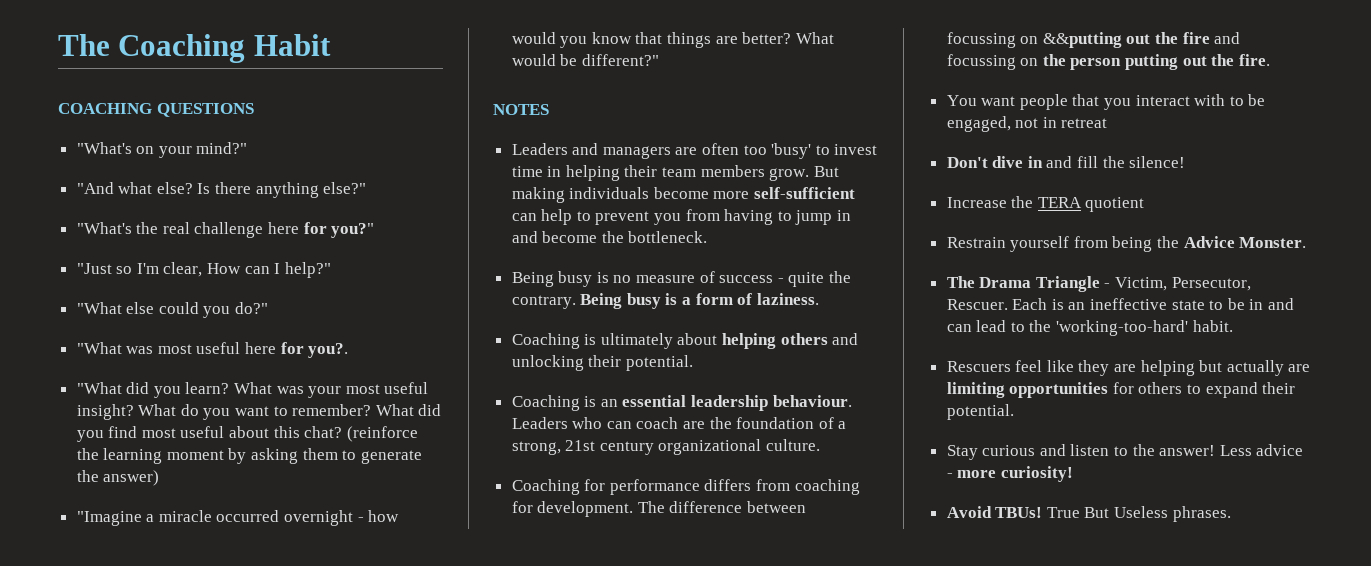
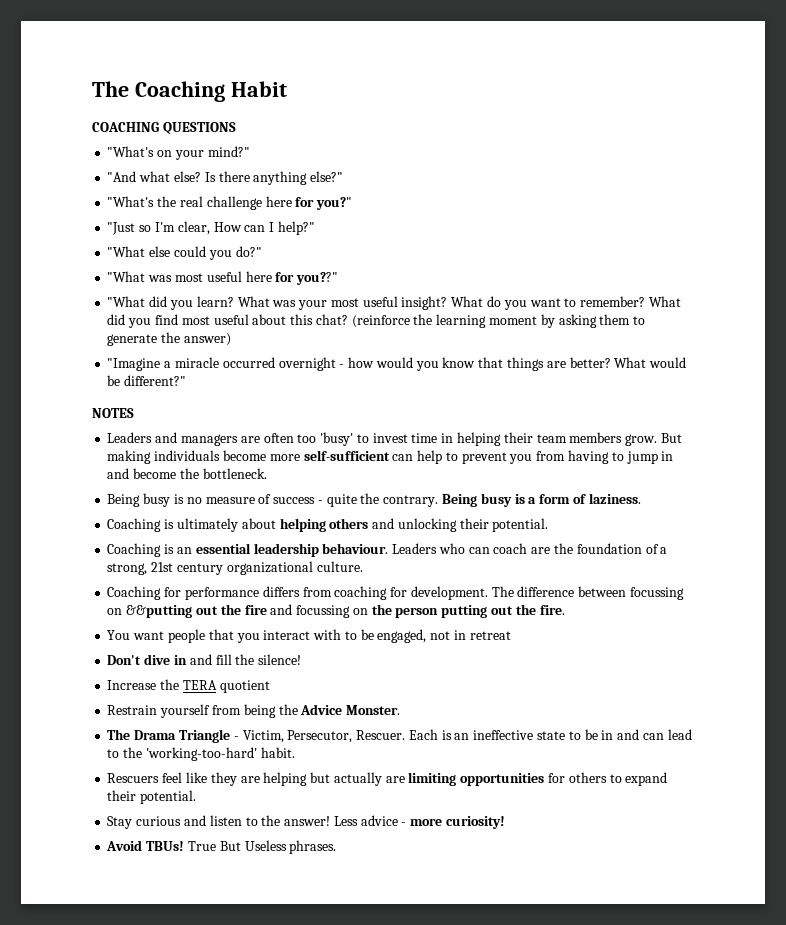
- "What was most useful here for you?.
+ "What was most useful here for you??"

